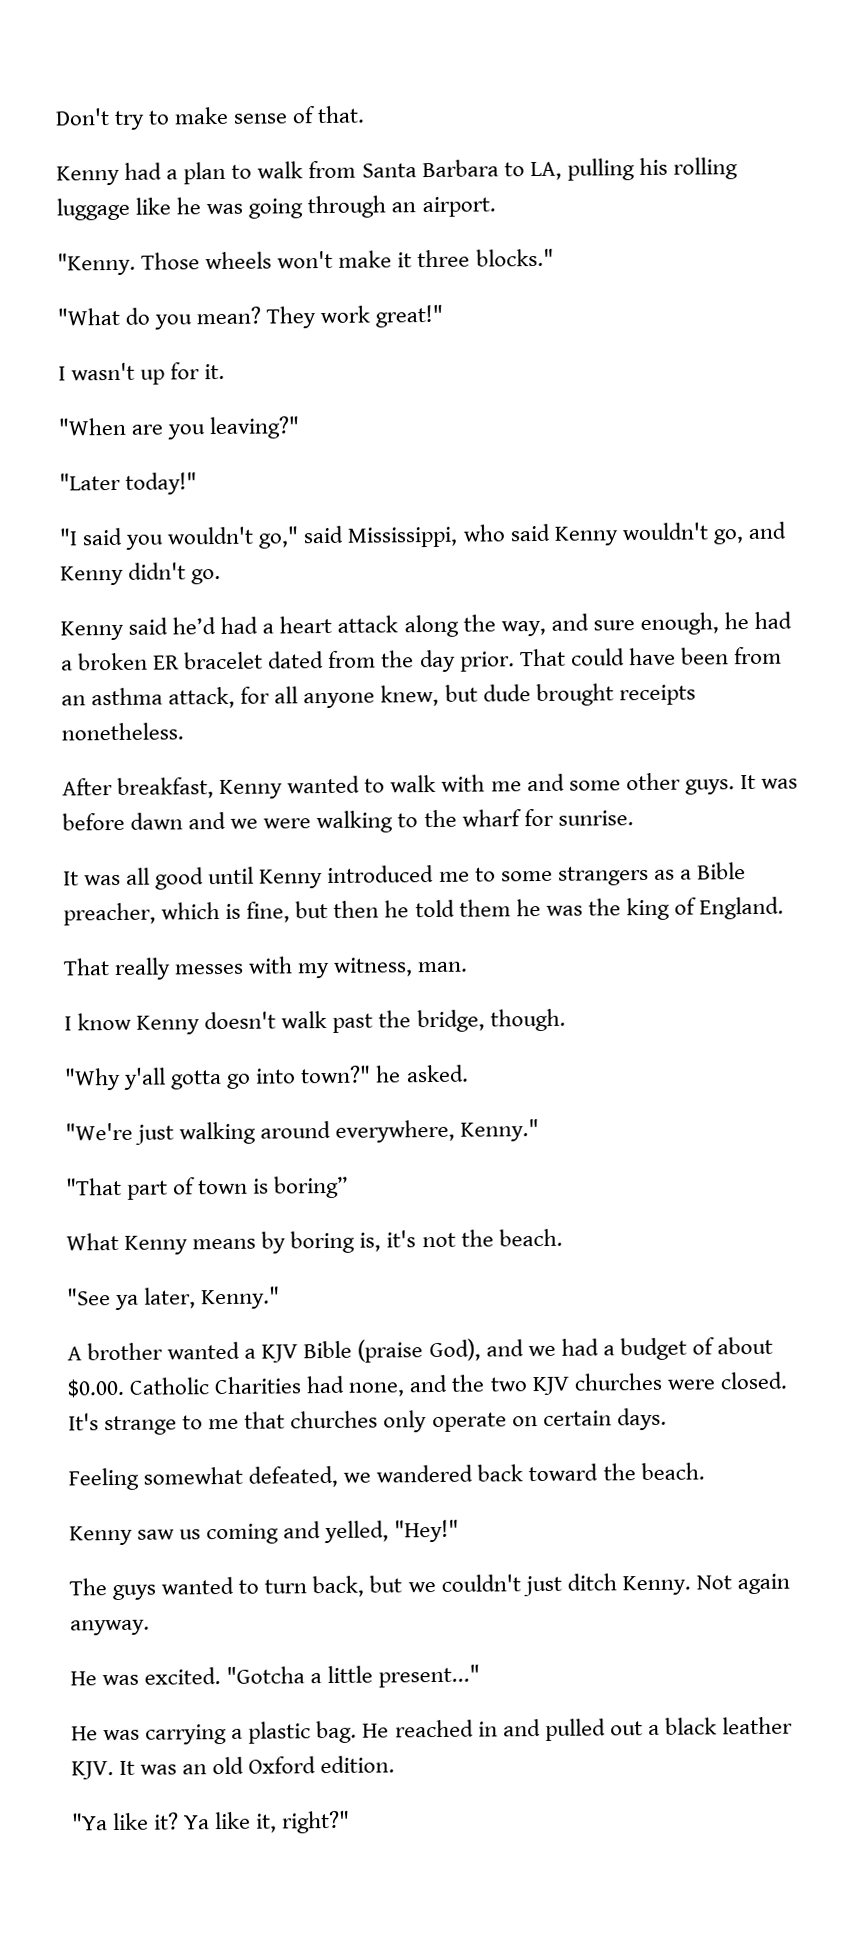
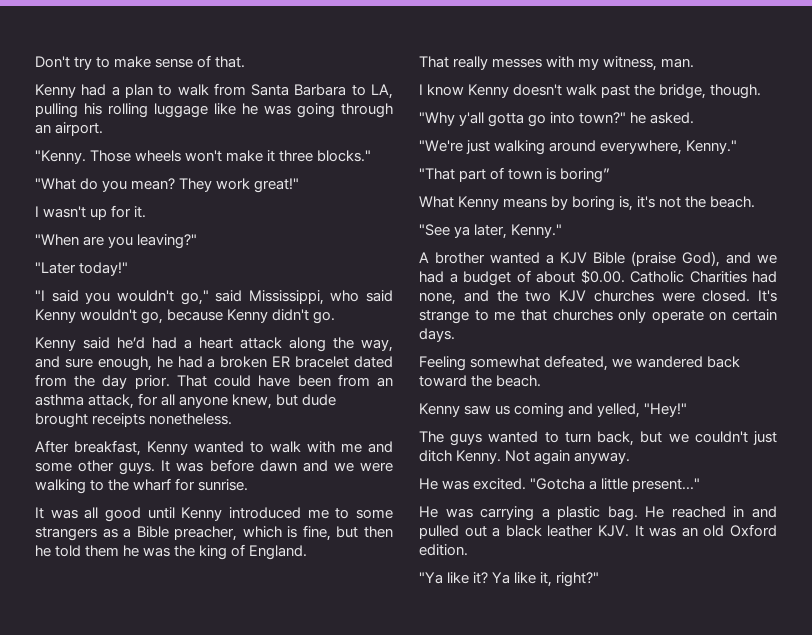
- "I said you wouldn't go," said Mississippi, who said Kenny wouldn't go, and Kenny didn't go.
+ "I said you wouldn't go," said Mississippi, who said Kenny wouldn't go, because Kenny didn't go.

